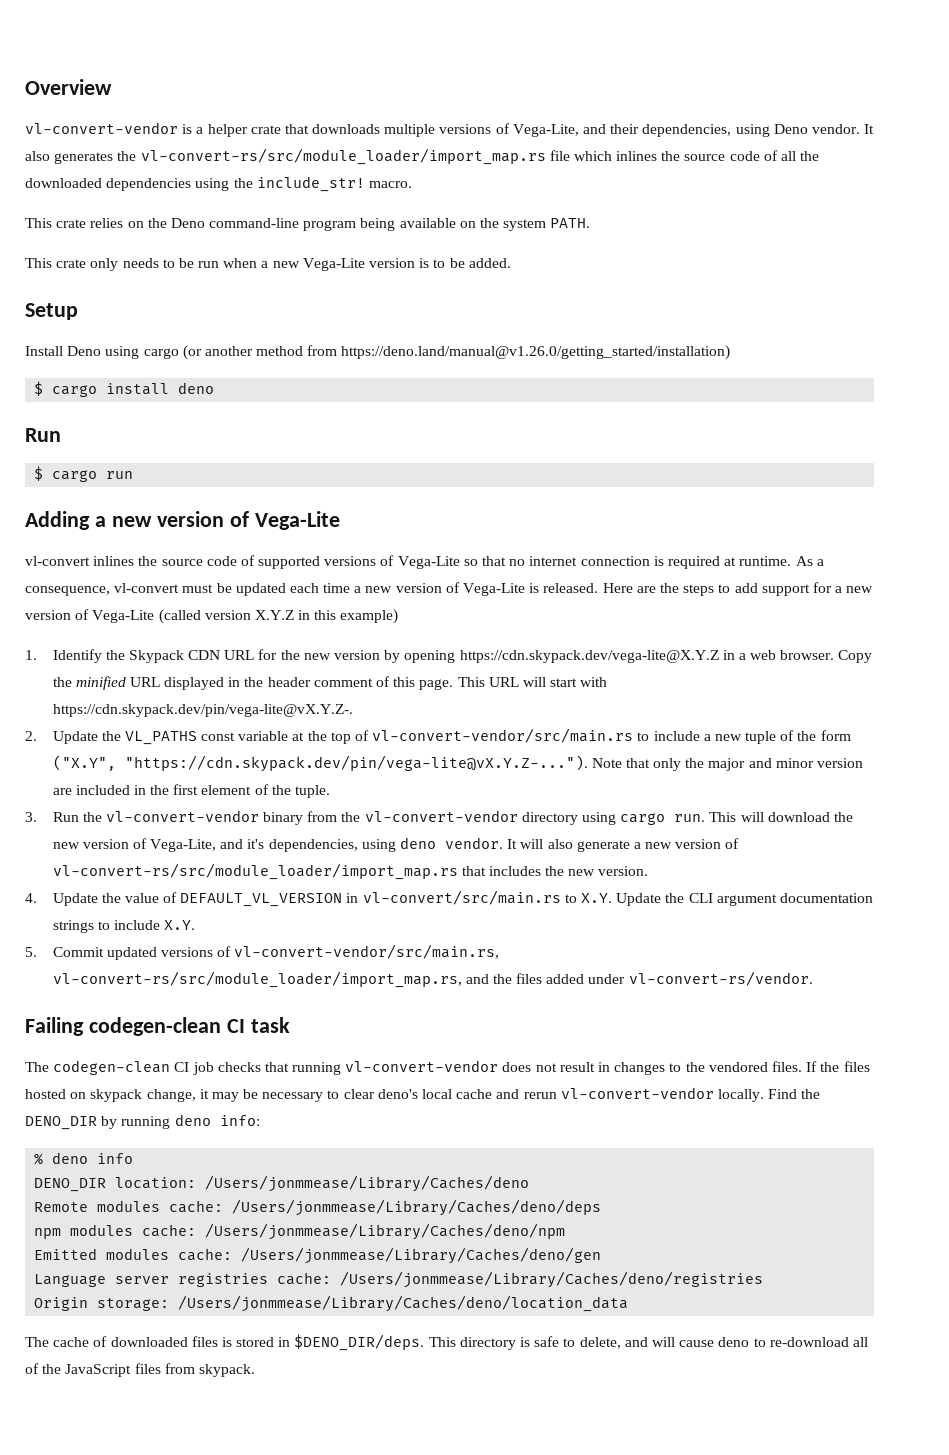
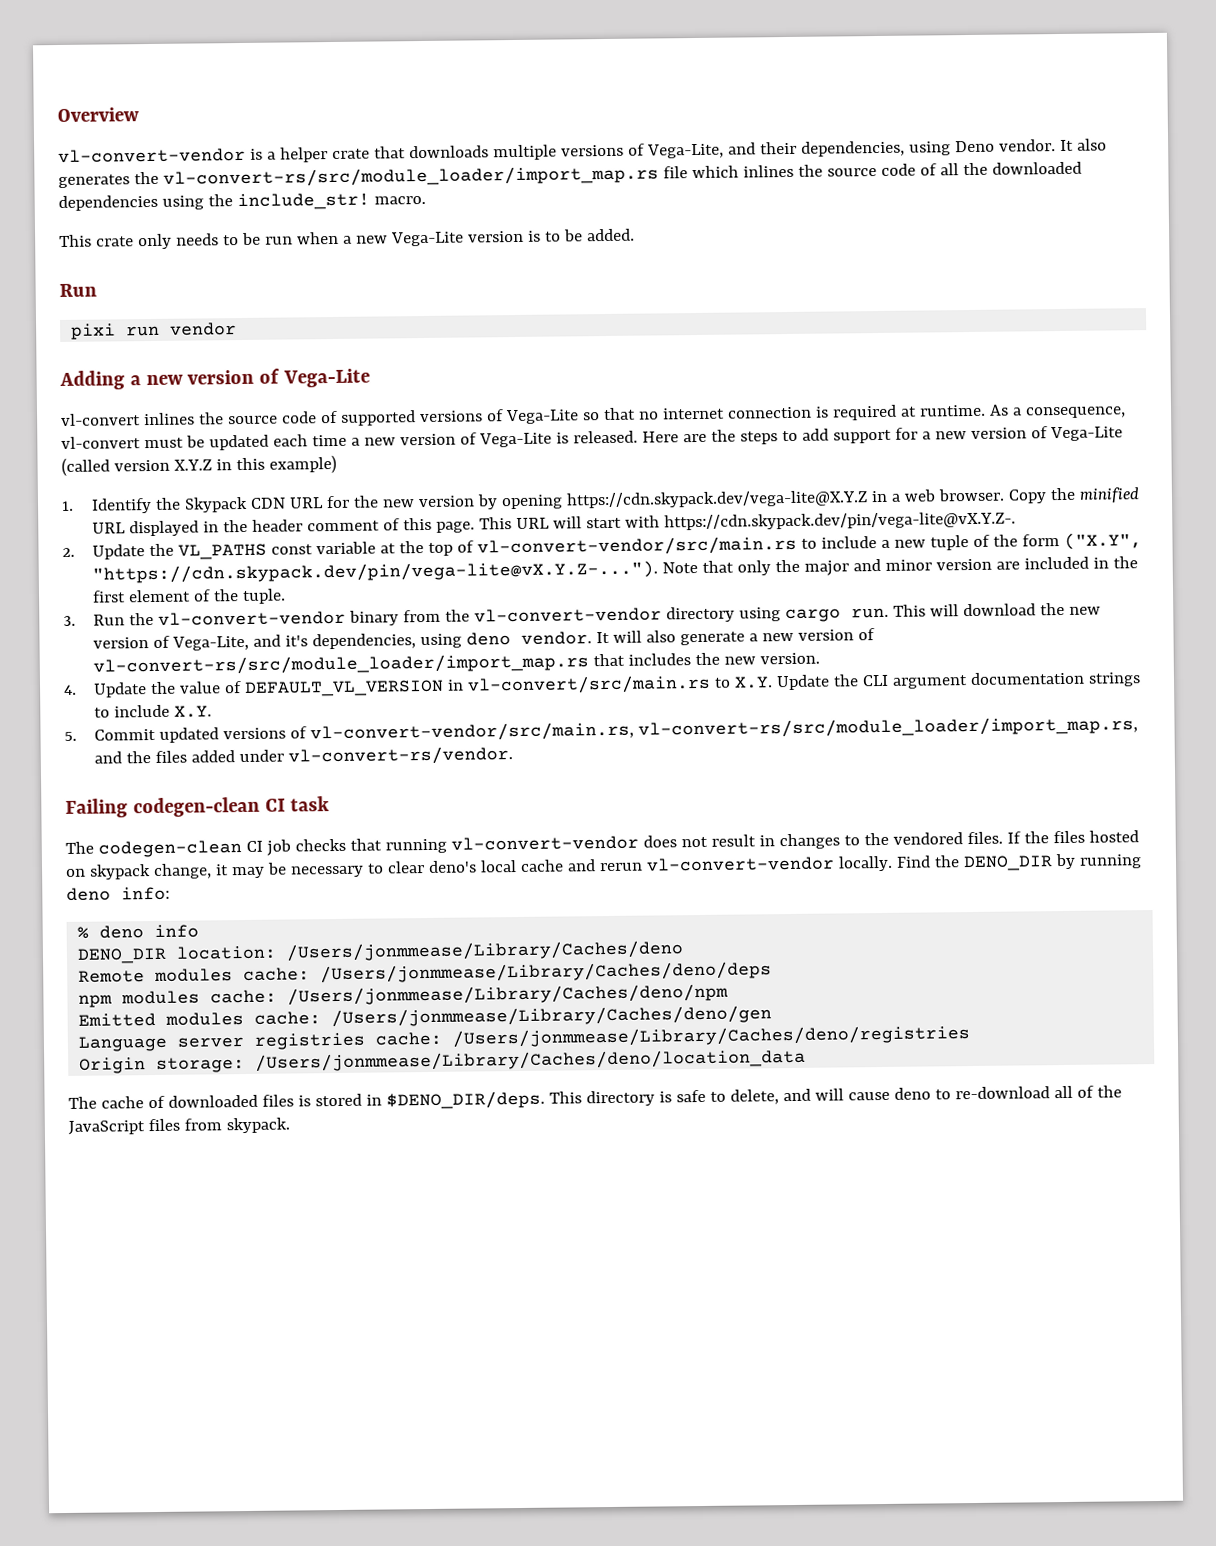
- This crate relies on the Deno command-line program being available on the system PATH.
- Setup
- Install Deno using cargo (or another method from https://deno.land/manual@v1.26.0/getting_started/installation)
- $ cargo install deno
- $ cargo run
+ pixi run vendor

